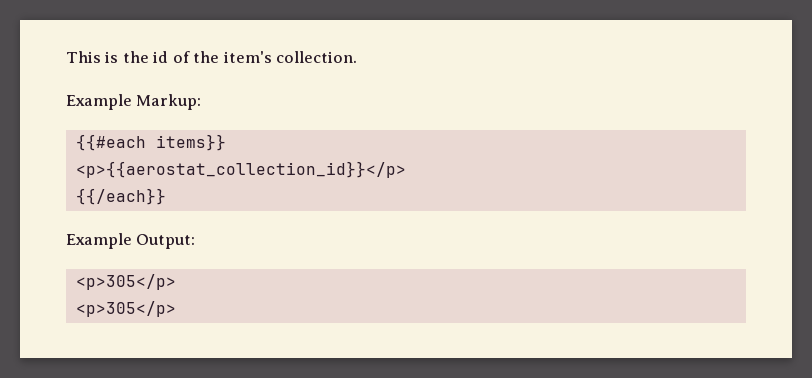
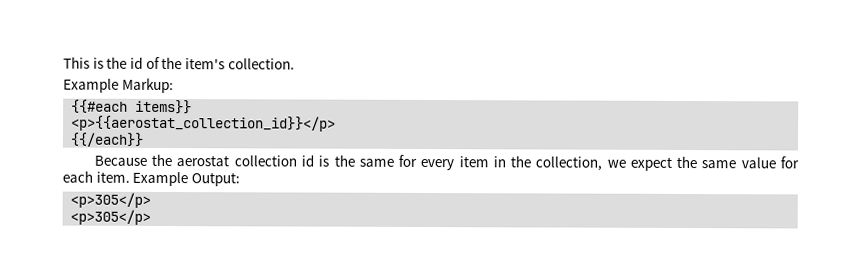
+ Because the aerostat collection id is the same for every item in the collection, we expect the same value for each item.

